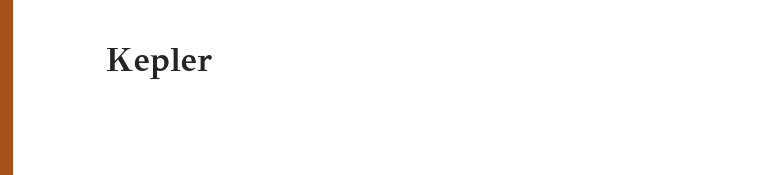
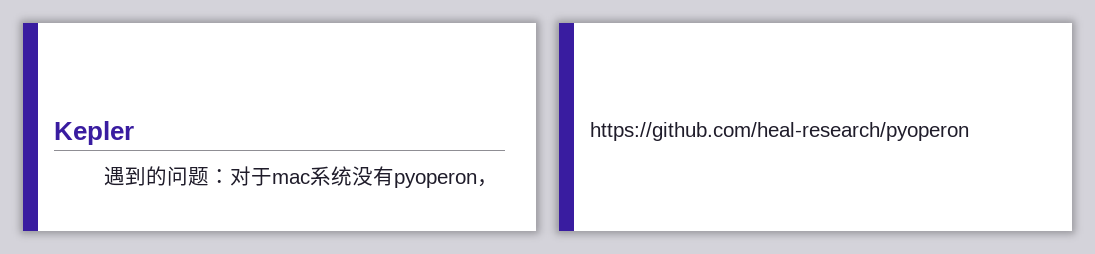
+ 遇到的问题：对于mac系统没有pyoperon，https://github.com/heal-research/pyoperon

